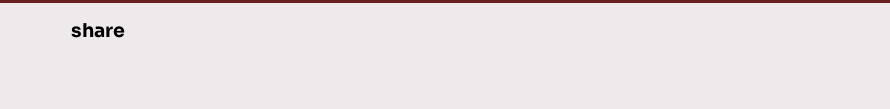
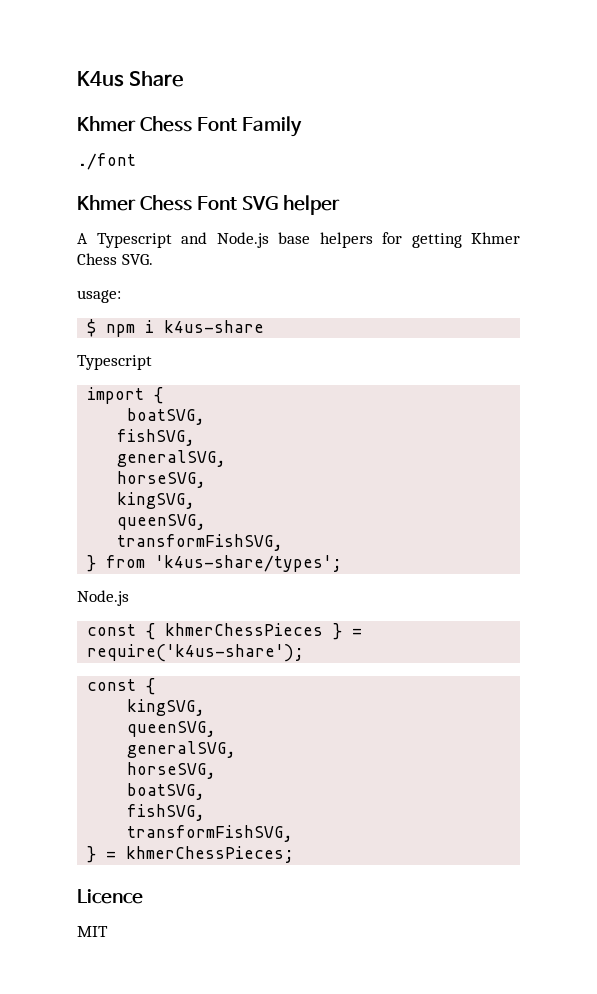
- share
+ K4us Share
+ Khmer Chess Font Family
+ ./font
+ Khmer Chess Font SVG helper
+ A Typescript and Node.js base helpers for getting Khmer Chess SVG.
+ usage:
+ $ npm i k4us-share
+ Typescript
+ import {
+ boatSVG,
+ fishSVG,
+ generalSVG,
+ horseSVG,
+ kingSVG,
+ queenSVG,
+ transformFishSVG,
+ } from 'k4us-share/types';
+ Node.js
+ const { khmerChessPieces } = require('k4us-share');
+ const {
+ kingSVG,
+ queenSVG,
+ generalSVG,
+ horseSVG,
+ boatSVG,
+ fishSVG,
+ transformFishSVG,
+ } = khmerChessPieces;
+ Licence
+ MIT

